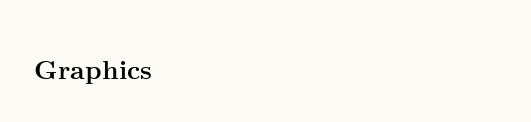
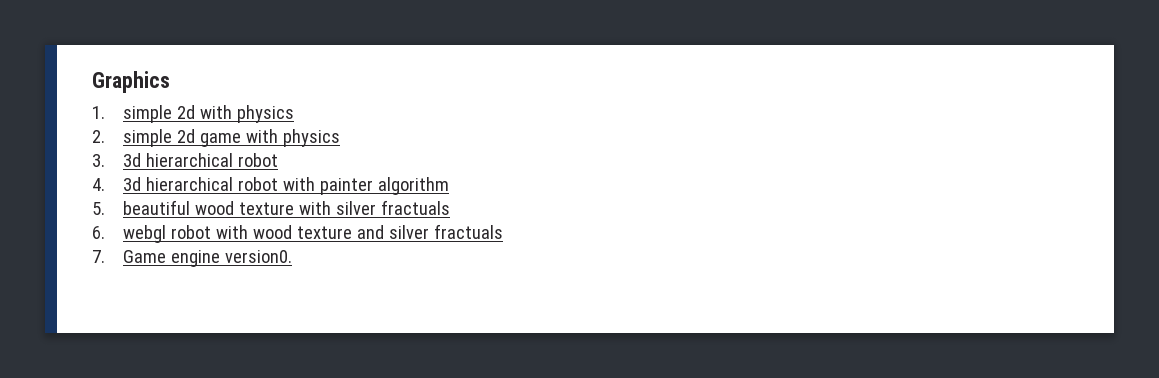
+ 1. simple 2d with physics
+ 2. simple 2d game with physics
+ 3. 3d hierarchical robot
+ 4. 3d hierarchical robot with painter algorithm
+ 5. beautiful wood texture with silver fractuals
+ 6. webgl robot with wood texture and silver fractuals
+ 7. Game engine version0.

